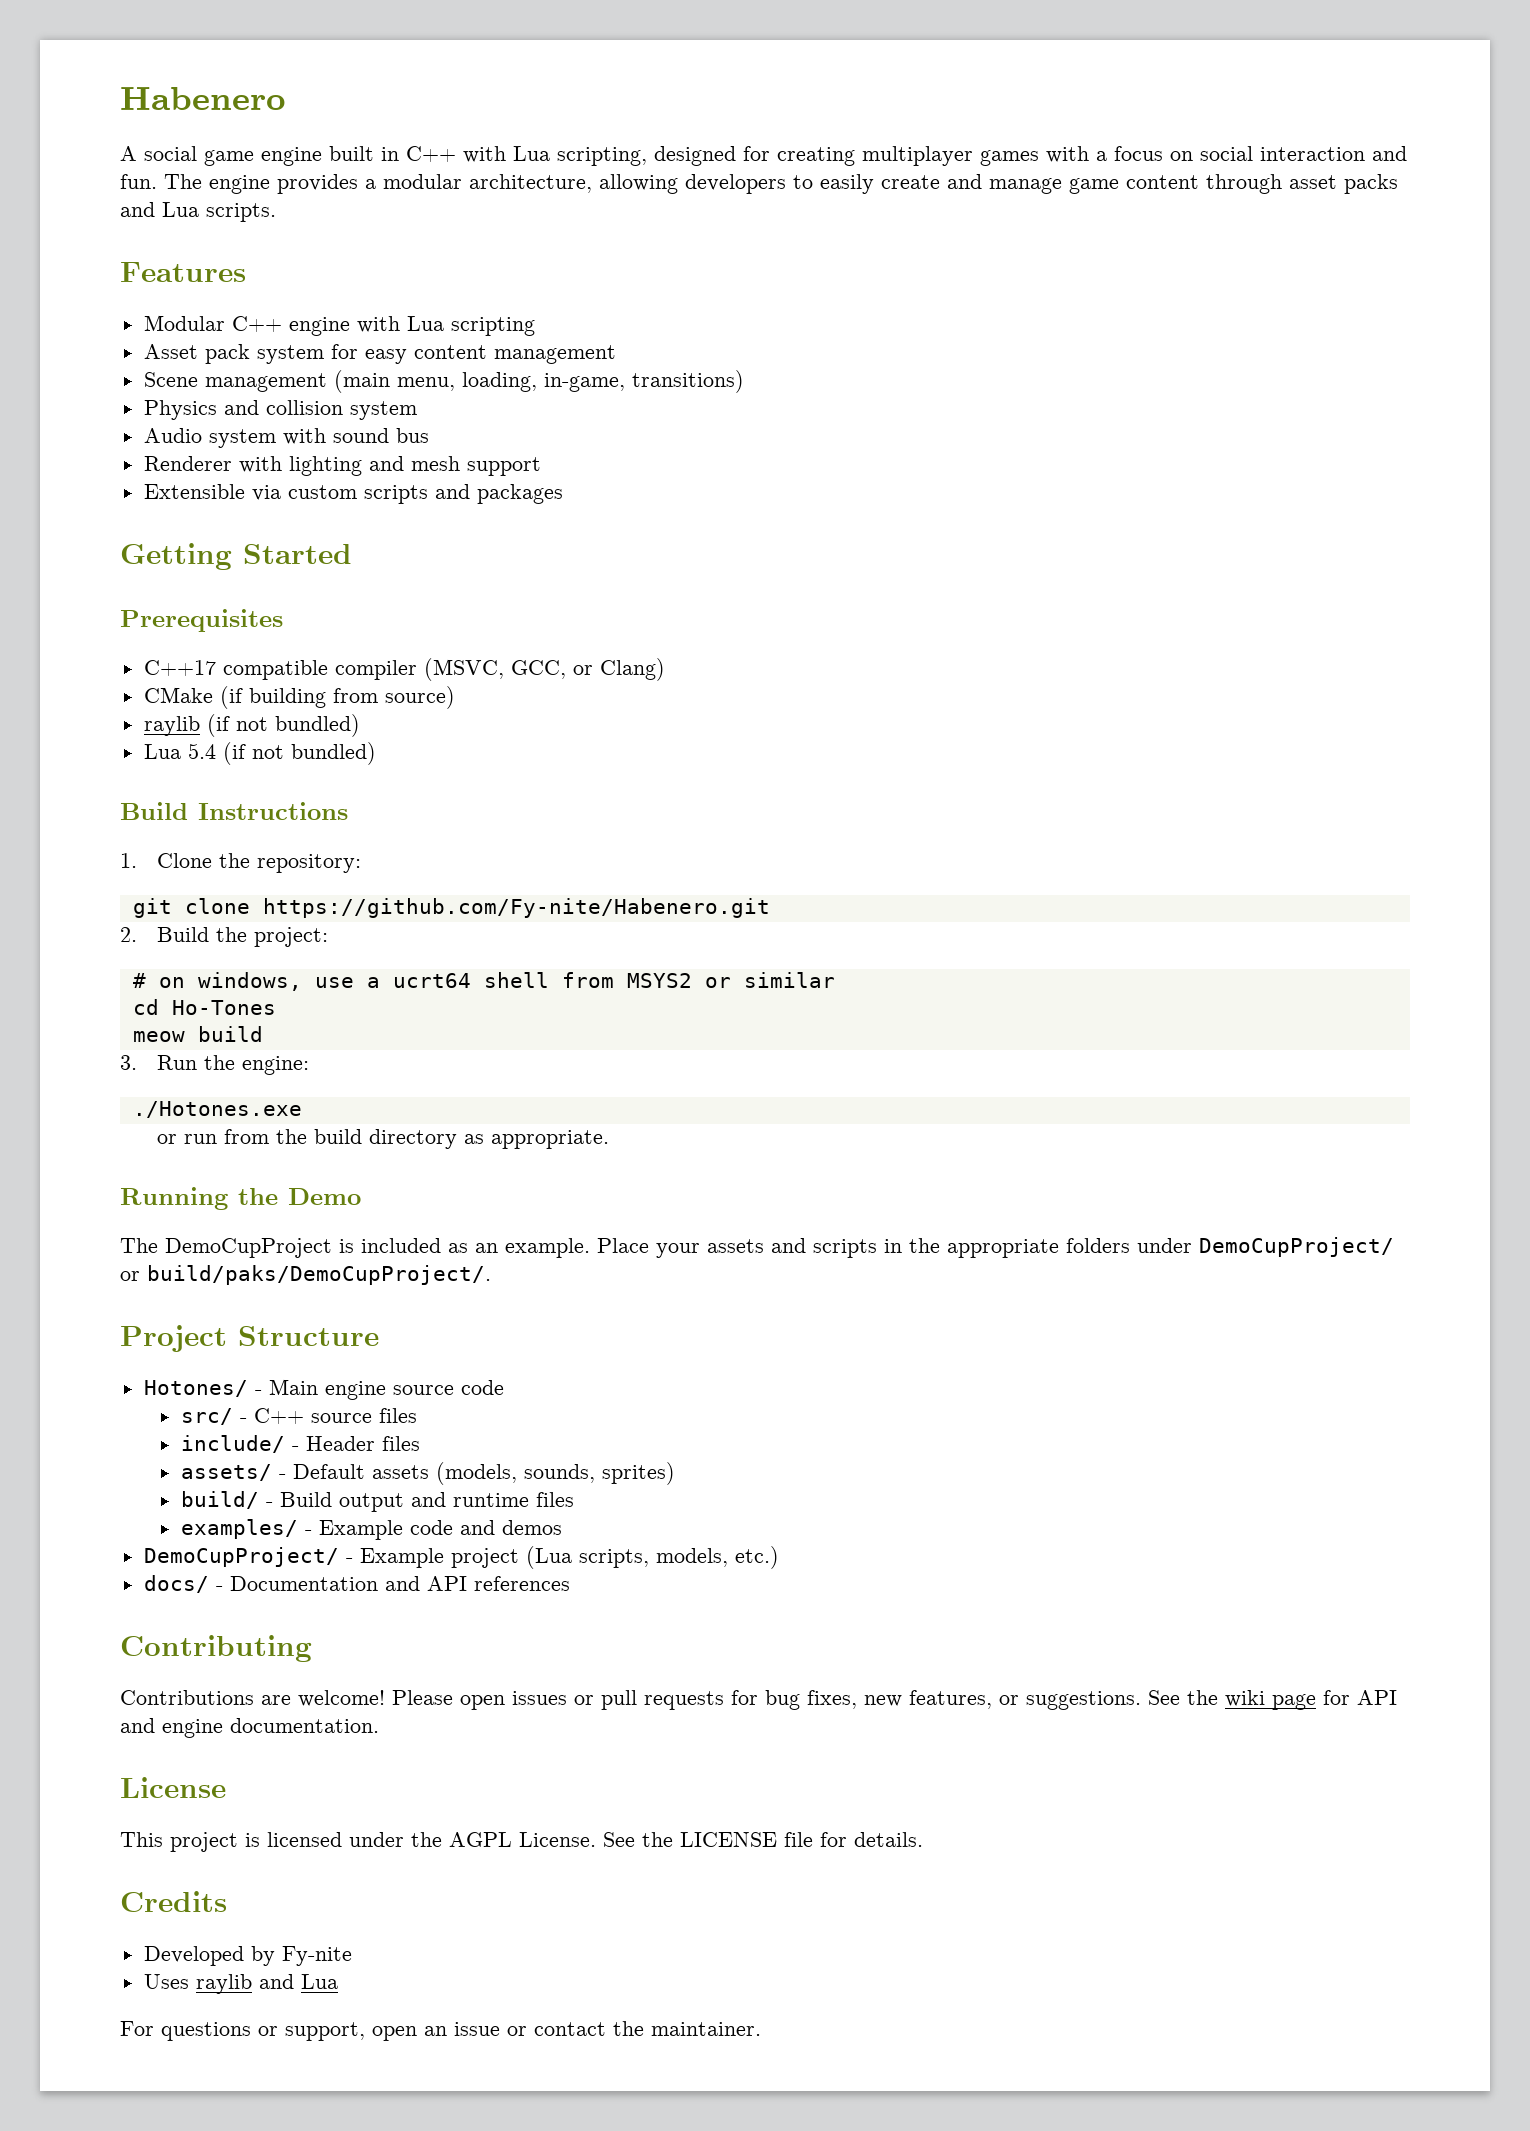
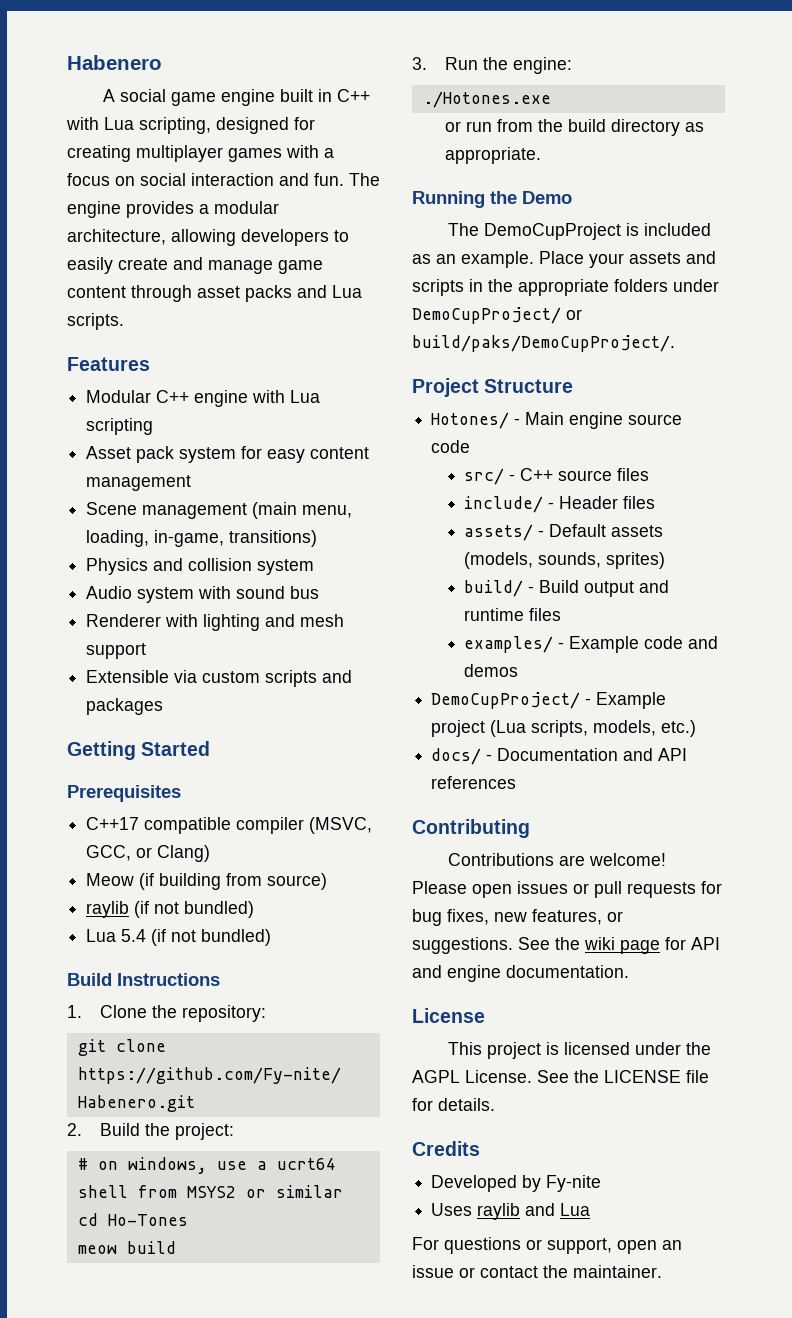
- CMake (if building from source)
+ Meow (if building from source)

